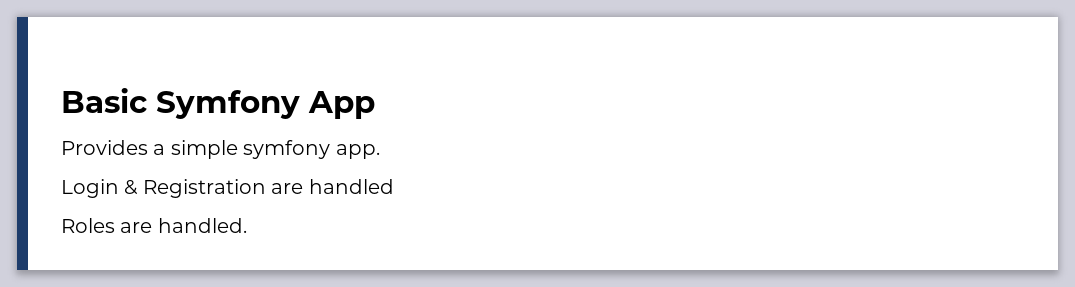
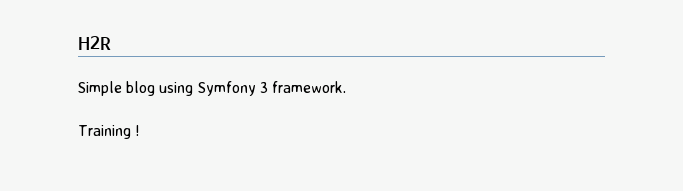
- Basic Symfony App
- Provides a simple symfony app.
- Login & Registration are handled
- Roles are handled.
+ H2R
+ Simple blog using Symfony 3 framework.
+ Training !

